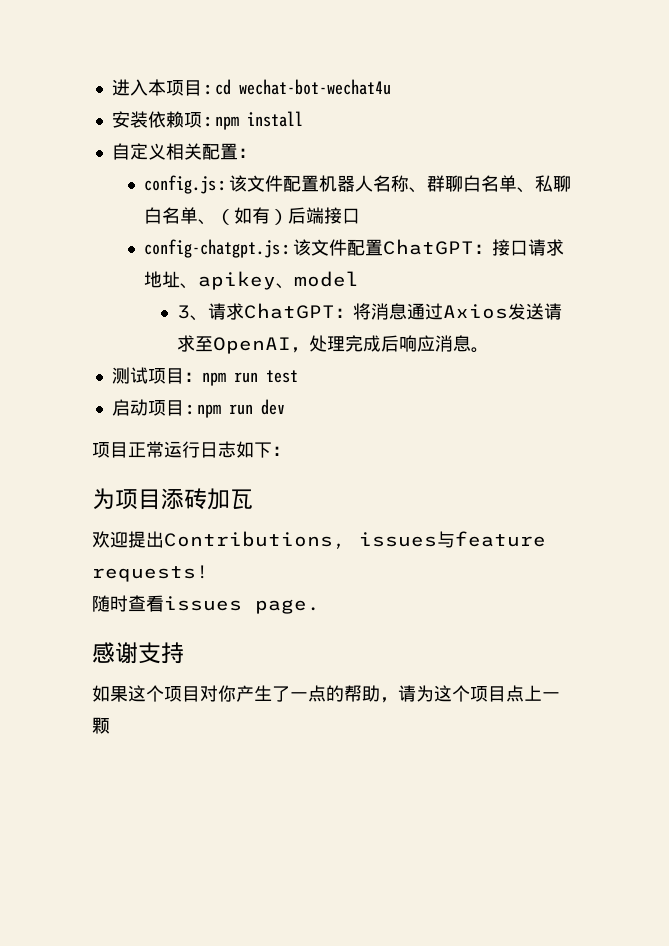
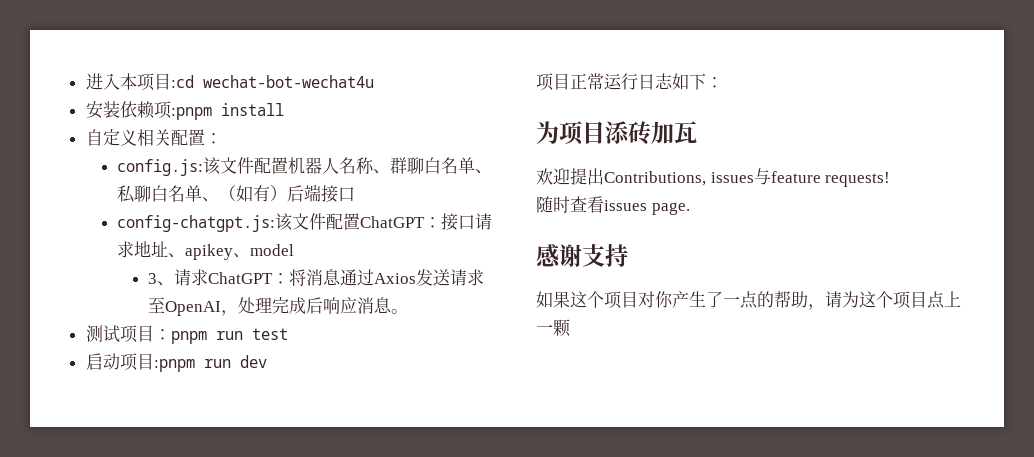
- 安装依赖项:npm install
+ 安装依赖项:pnpm install
- 测试项目：npm run test
+ 测试项目：pnpm run test
- 启动项目:npm run dev
+ 启动项目:pnpm run dev

